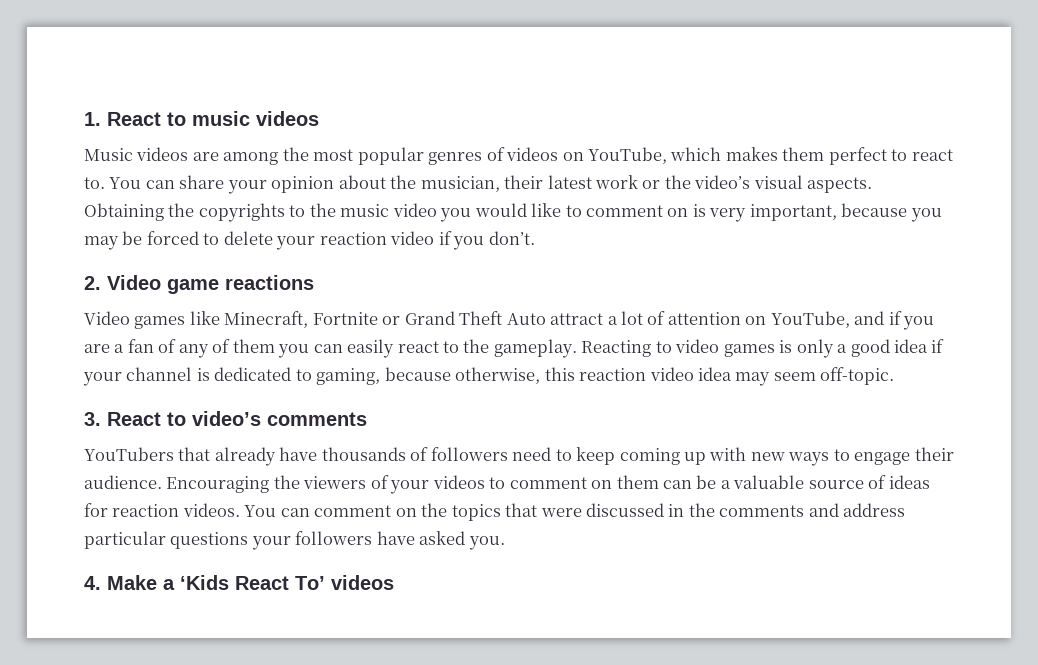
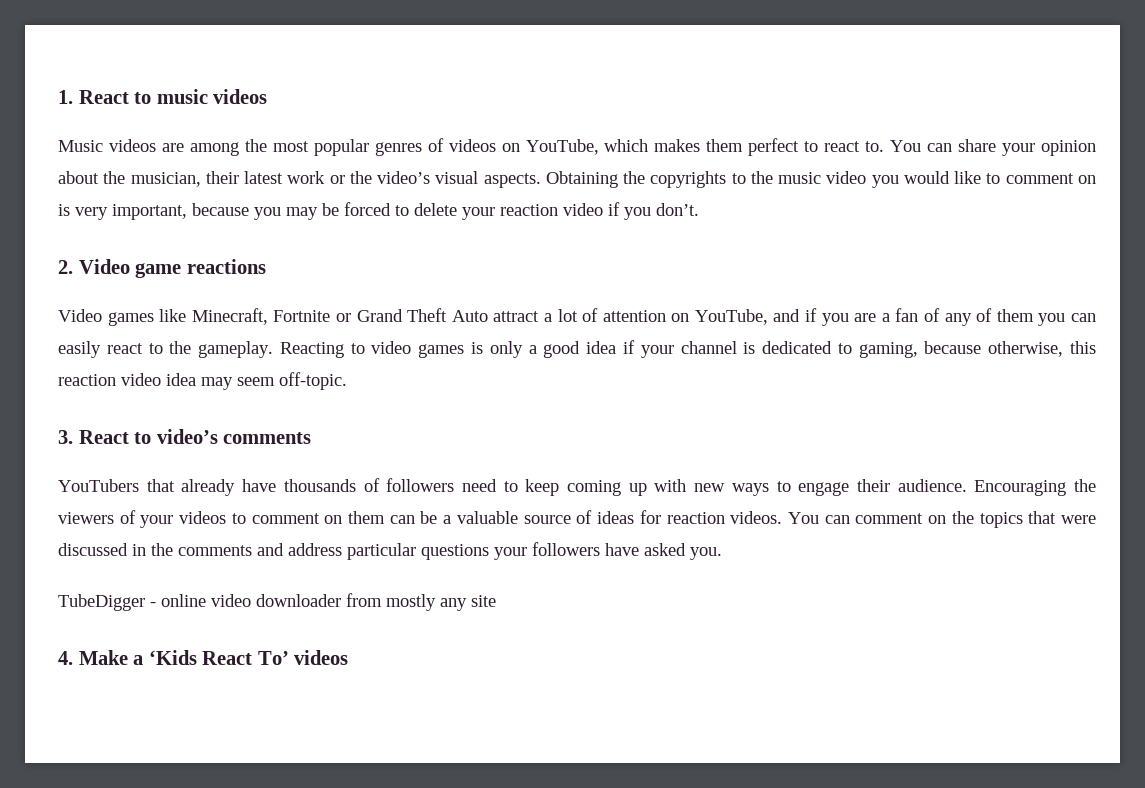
+ TubeDigger - online video downloader from mostly any site

